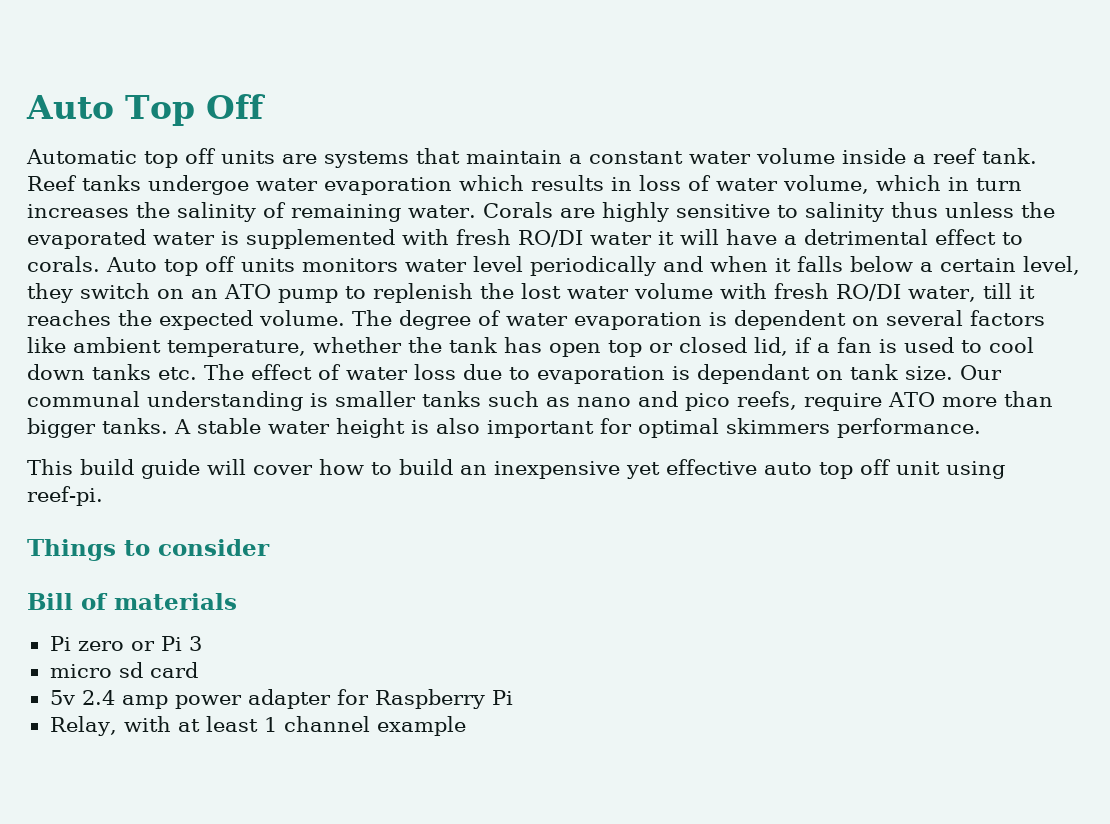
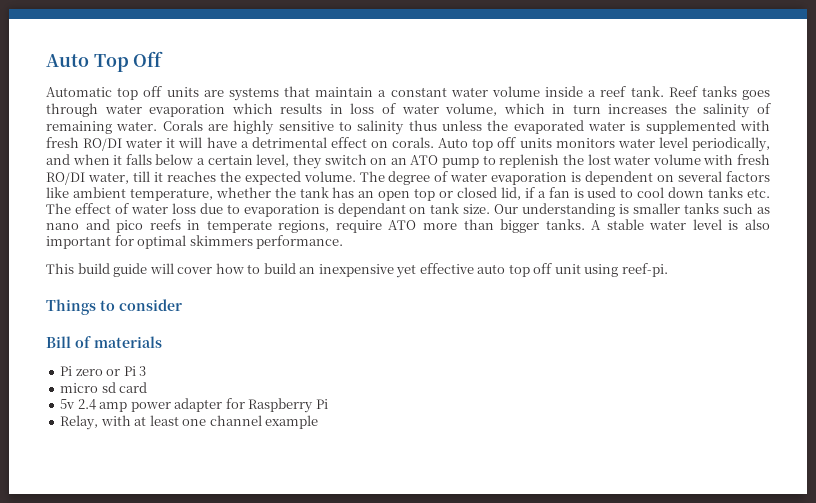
- Reef tanks undergoe water evaporation which results in loss of water volume, which in turn increases the salinity of remaining water.
+ Reef tanks goes through water evaporation which results in loss of water volume, which in turn increases the salinity of remaining water.
- Corals are highly sensitive to salinity thus unless the evaporated water is supplemented with fresh RO/DI water it will have a detrimental effect to corals.
+ Corals are highly sensitive to salinity thus unless the evaporated water is supplemented with fresh RO/DI water it will have a detrimental effect on corals.
- Auto top off units monitors water level periodically and when it falls below a certain level, they switch on an ATO pump to replenish the lost water volume with fresh RO/DI water, till it reaches the expected volume.
+ Auto top off units monitors water level periodically, and when it falls below a certain level, they switch on an ATO pump to replenish the lost water volume with fresh RO/DI water, till it reaches the expected volume.
- The degree of water evaporation is dependent on several factors like ambient temperature, whether the tank has open top or closed lid, if a fan is used to cool down tanks etc. The effect of water loss due to evaporation is dependant on tank size.
+ The degree of water evaporation is dependent on several factors like ambient temperature, whether the tank has an open top or closed lid, if a fan is used to cool down tanks etc. The effect of water loss due to evaporation is dependant on tank size.
- Our communal understanding is smaller tanks such as nano and pico reefs, require ATO more than bigger tanks.
+ Our understanding is smaller tanks such as nano and pico reefs in temperate regions, require ATO more than bigger tanks.
- A stable water height is also important for optimal skimmers performance.
+ A stable water level is also important for optimal skimmers performance.
- Relay, with at least 1 channel example
+ Relay, with at least one channel example

